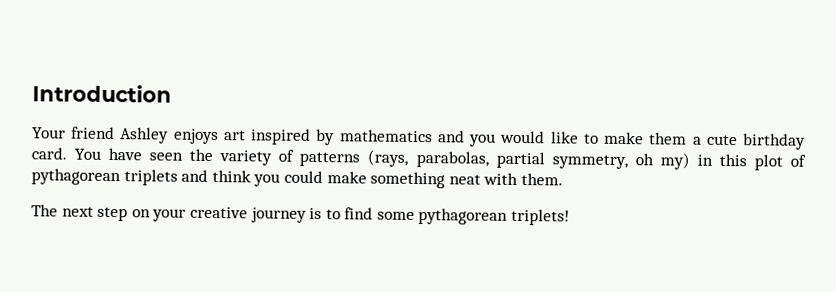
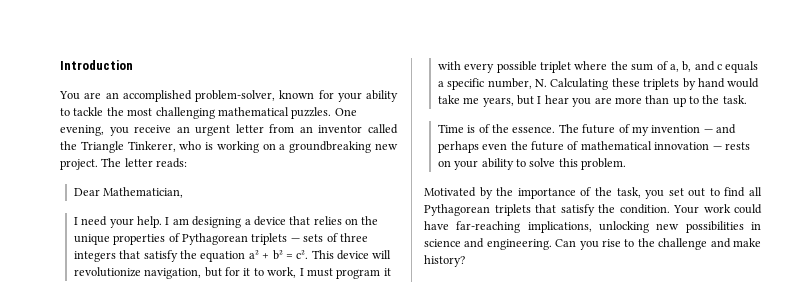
- Your friend Ashley enjoys art inspired by mathematics and you would like to make them a cute birthday card. You have seen the variety of patterns (rays, parabolas, partial symmetry, oh my) in this plot of pythagorean triplets and think you could make something neat with them.
- The next step on your creative journey is to find some pythagorean triplets!
+ You are an accomplished problem-solver, known for your ability to tackle the most challenging mathematical puzzles. One evening, you receive an urgent letter from an inventor called the Triangle Tinkerer, who is working on a groundbreaking new project. The letter reads:
+ Dear Mathematician,
+ I need your help. I am designing a device that relies on the unique properties of Pythagorean triplets — sets of three integers that satisfy the equation a² + b² = c². This device will revolutionize navigation, but for it to work, I must program it with every possible triplet where the sum of a, b, and c equals a specific number, N. Calculating these triplets by hand would take me years, but I hear you are more than up to the task.
+ Time is of the essence. The future of my invention — and perhaps even the future of mathematical innovation — rests on your ability to solve this problem.
+ Motivated by the importance of the task, you set out to find all Pythagorean triplets that satisfy the condition. Your work could have far-reaching implications, unlocking new possibilities in science and engineering. Can you rise to the challenge and make history?

